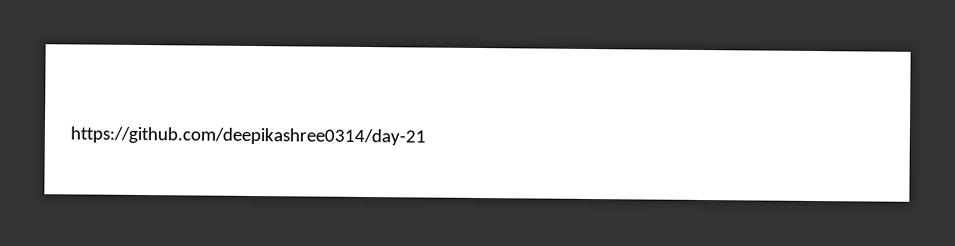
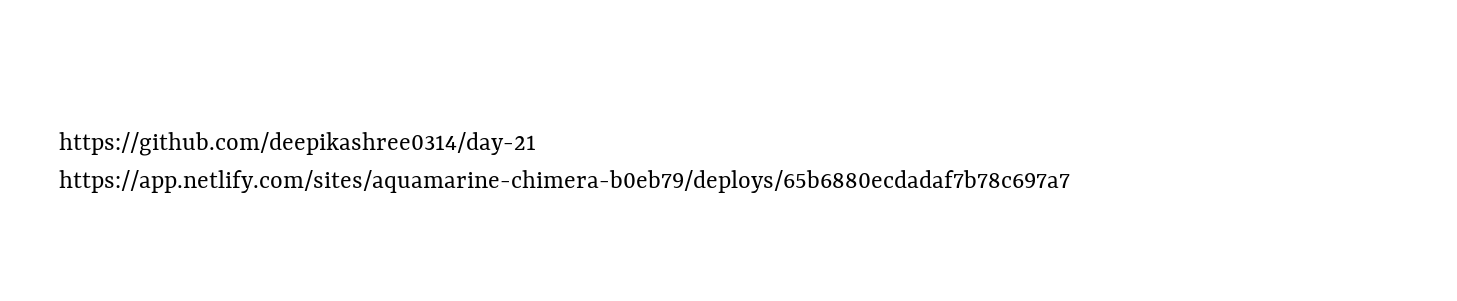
- https://github.com/deepikashree0314/day-21
+ https://github.com/deepikashree0314/day-21 https://app.netlify.com/sites/aquamarine-chimera-b0eb79/deploys/65b6880ecdadaf7b78c697a7

